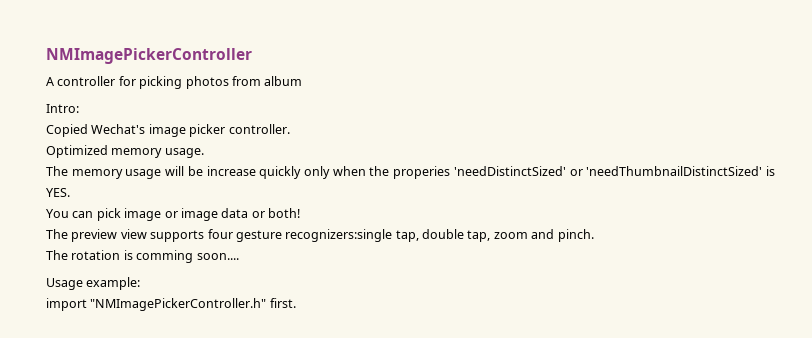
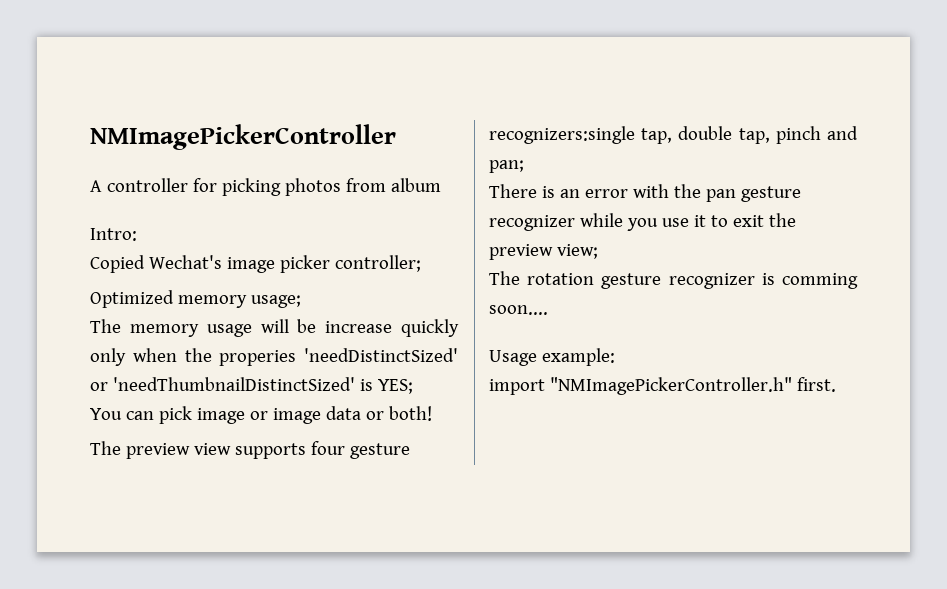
- Copied Wechat's image picker controller.
+ Copied Wechat's image picker controller;
- Optimized memory usage.
+ Optimized memory usage;
- The memory usage will be increase quickly only when the properies 'needDistinctSized' or 'needThumbnailDistinctSized' is YES.
+ The memory usage will be increase quickly only when the properies 'needDistinctSized' or 'needThumbnailDistinctSized' is YES;
- The preview view supports four gesture recognizers:single tap, double tap, zoom and pinch.
+ The preview view supports four gesture recognizers:single tap, double tap, pinch and pan;
+ There is an error with the pan gesture recognizer while you use it to exit the preview view;
- The rotation is comming soon....
+ The rotation gesture recognizer is comming soon....

